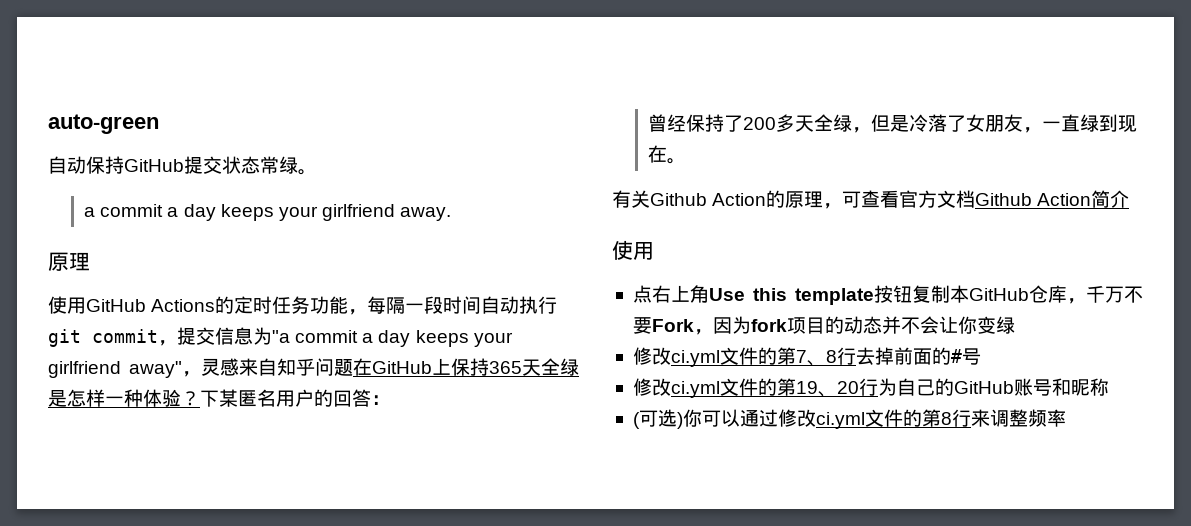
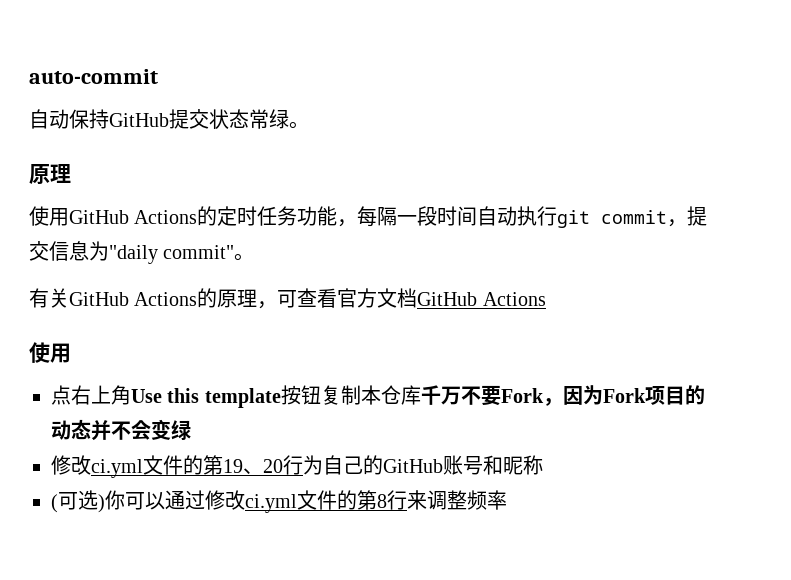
- auto-green
+ auto-commit
- a commit a day keeps your girlfriend away.
- 使用GitHub Actions的定时任务功能，每隔一段时间自动执行git commit，提交信息为"a commit a day keeps your girlfriend away"，灵感来自知乎问题在GitHub上保持365天全绿是怎样一种体验？下某匿名用户的回答：
- 曾经保持了200多天全绿，但是冷落了女朋友，一直绿到现在。
+ 使用GitHub Actions的定时任务功能，每隔一段时间自动执行git commit，提交信息为"daily commit"。
- 有关Github Action的原理，可查看官方文档Github Action简介
+ 有关GitHub Actions的原理，可查看官方文档GitHub Actions
- 点右上角Use this template按钮复制本GitHub仓库，千万不要Fork，因为fork项目的动态并不会让你变绿
+ 点右上角Use this template按钮复制本仓库千万不要Fork，因为Fork项目的动态并不会变绿
- 修改ci.yml文件的第7、8行去掉前面的#号

